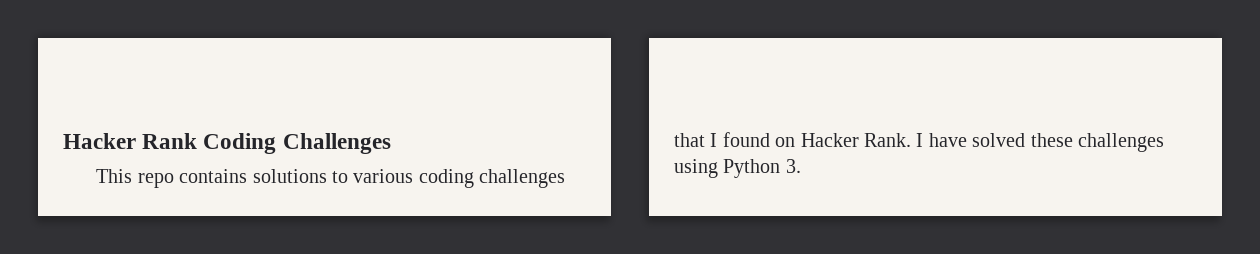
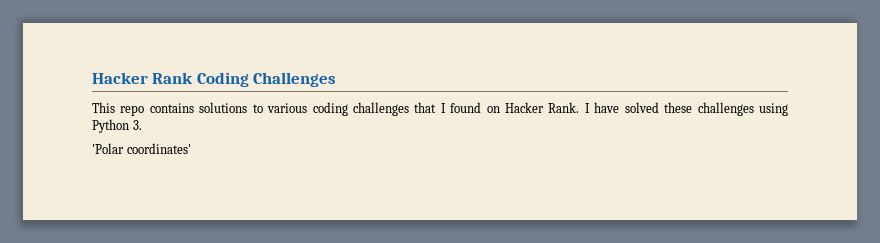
+ 'Polar coordinates'

